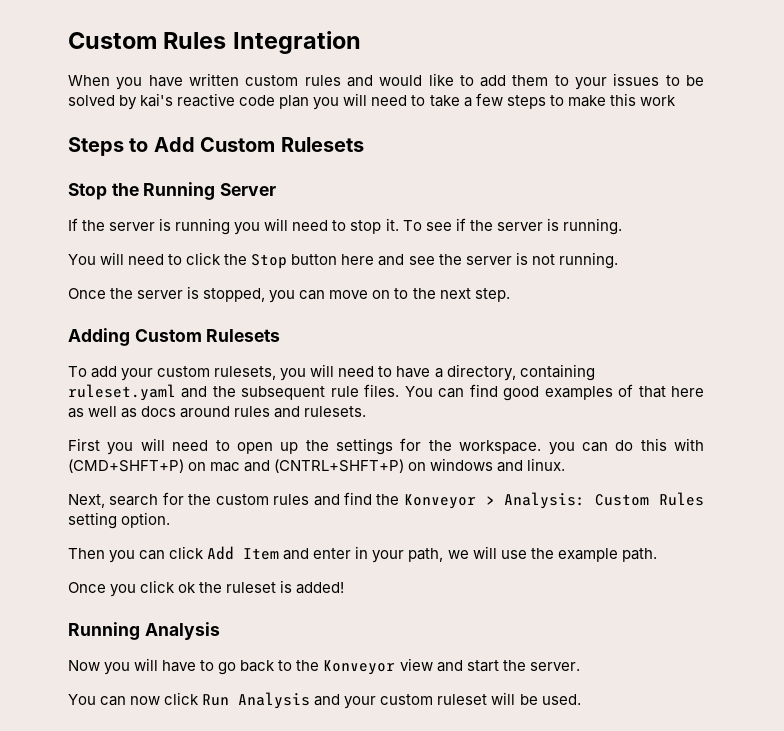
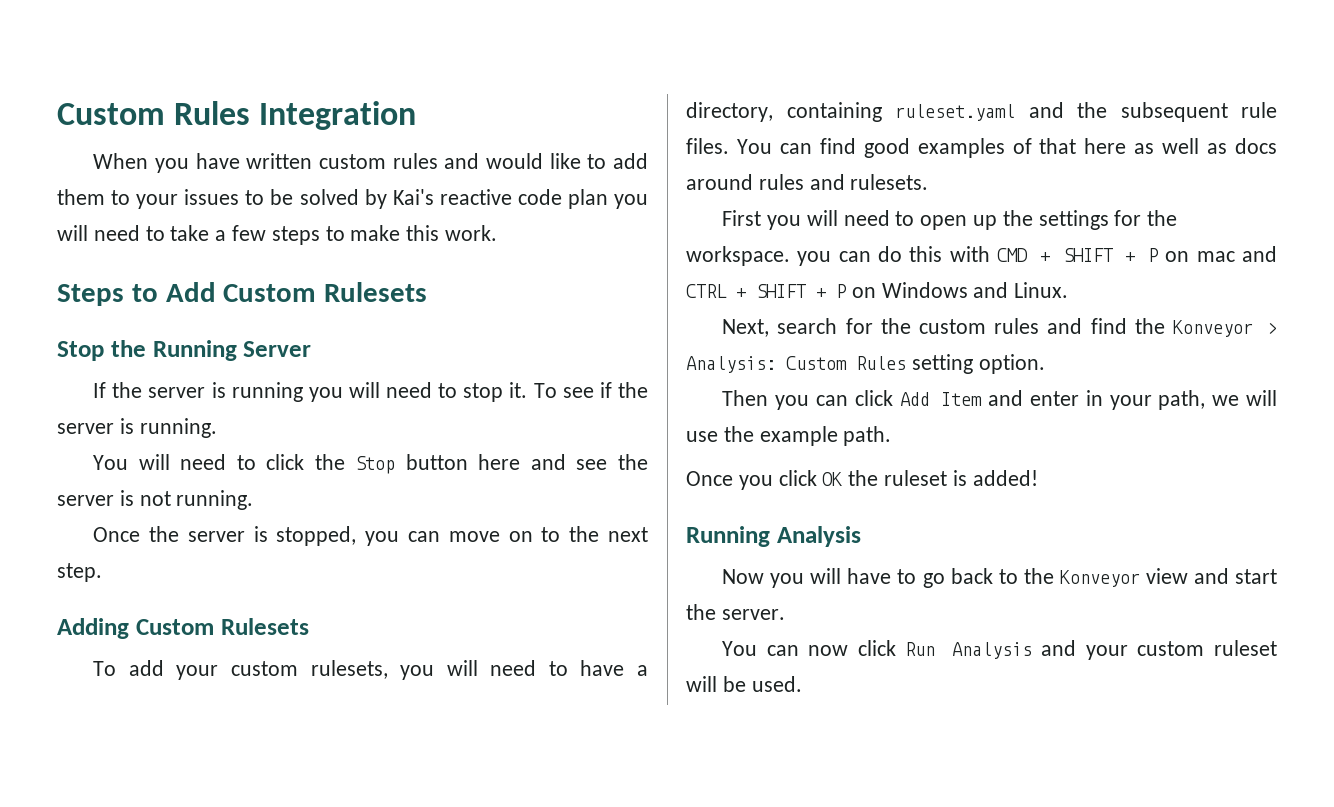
- When you have written custom rules and would like to add them to your issues to be solved by kai's reactive code plan you will need to take a few steps to make this work
+ When you have written custom rules and would like to add them to your issues to be solved by Kai's reactive code plan you will need to take a few steps to make this work.
- First you will need to open up the settings for the workspace. you can do this with (CMD+SHFT+P) on mac and (CNTRL+SHFT+P) on windows and linux.
+ First you will need to open up the settings for the workspace. you can do this with CMD + SHIFT + P on mac and CTRL + SHIFT + P on Windows and Linux.
- Once you click ok the ruleset is added!
+ Once you click OK the ruleset is added!

